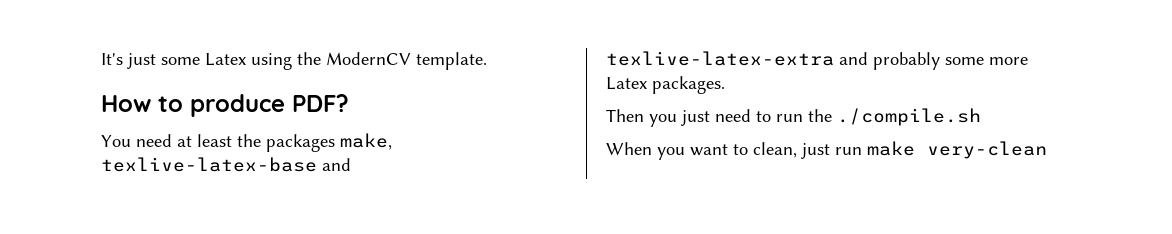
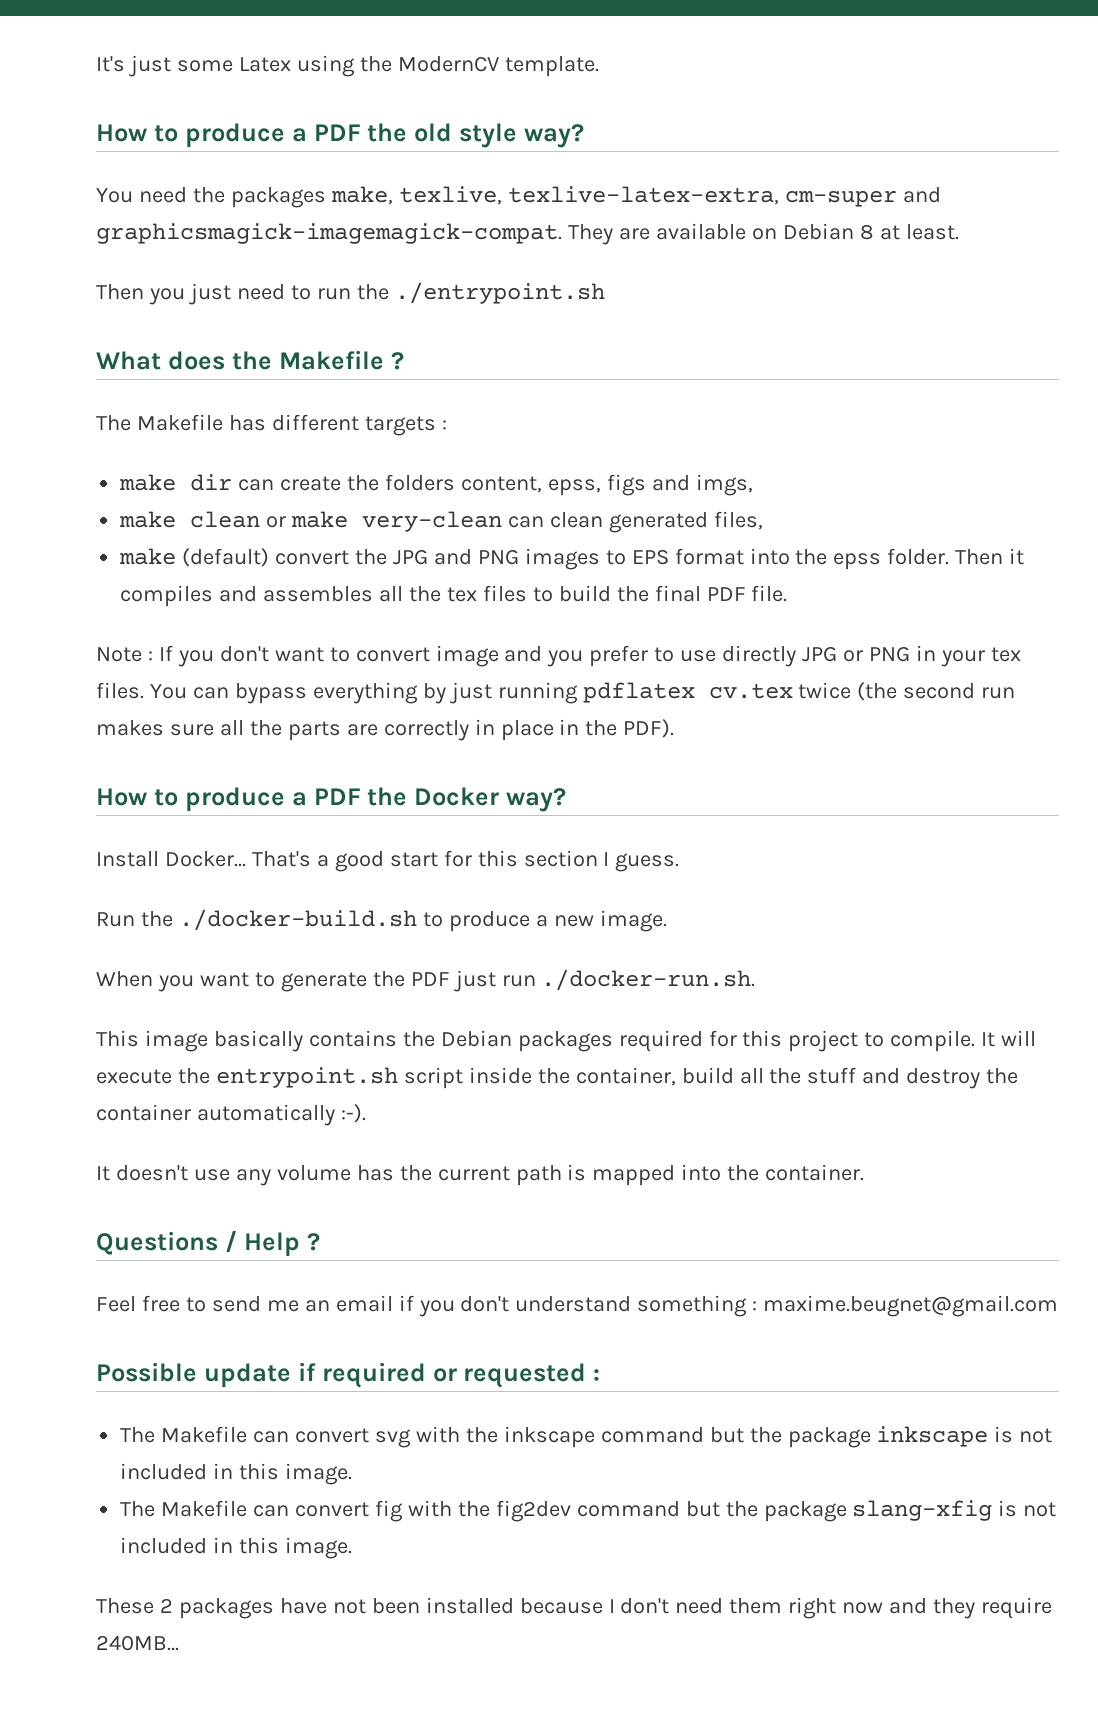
- How to produce PDF?
+ How to produce a PDF the old style way?
- You need at least the packages make, texlive-latex-base and texlive-latex-extra and probably some more Latex packages.
+ You need the packages make, texlive, texlive-latex-extra, cm-super and graphicsmagick-imagemagick-compat. They are available on Debian 8 at least.
- Then you just need to run the ./compile.sh
- When you want to clean, just run make very-clean
+ Then you just need to run the ./entrypoint.sh
+ What does the Makefile ?
+ The Makefile has different targets :
+ make dir can create the folders content, epss, figs and imgs,
+ make clean or make very-clean can clean generated files,
+ make (default) convert the JPG and PNG images to EPS format into the epss folder. Then it compiles and assembles all the tex files to build the final PDF file.
+ Note : If you don't want to convert image and you prefer to use directly JPG or PNG in your tex files. You can bypass everything by just running pdflatex cv.tex twice (the second run makes sure all the parts are correctly in place in the PDF).
+ How to produce a PDF the Docker way?
+ Install Docker... That's a good start for this section I guess.
+ Run the ./docker-build.sh to produce a new image.
+ When you want to generate the PDF just run ./docker-run.sh.
+ This image basically contains the Debian packages required for this project to compile. It will execute the entrypoint.sh script inside the container, build all the stuff and destroy the container automatically :-).
+ It doesn't use any volume has the current path is mapped into the container.
+ Questions / Help ?
+ Feel free to send me an email if you don't understand something : maxime.beugnet@gmail.com
+ Possible update if required or requested :
+ The Makefile can convert svg with the inkscape command but the package inkscape is not included in this image.
+ The Makefile can convert fig with the fig2dev command but the package slang-xfig is not included in this image.
+ These 2 packages have not been installed because I don't need them right now and they require 240MB...

